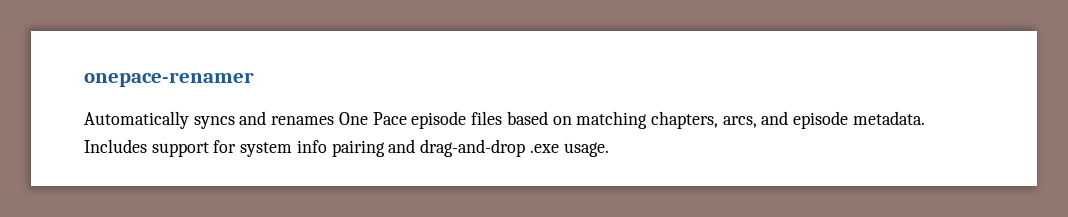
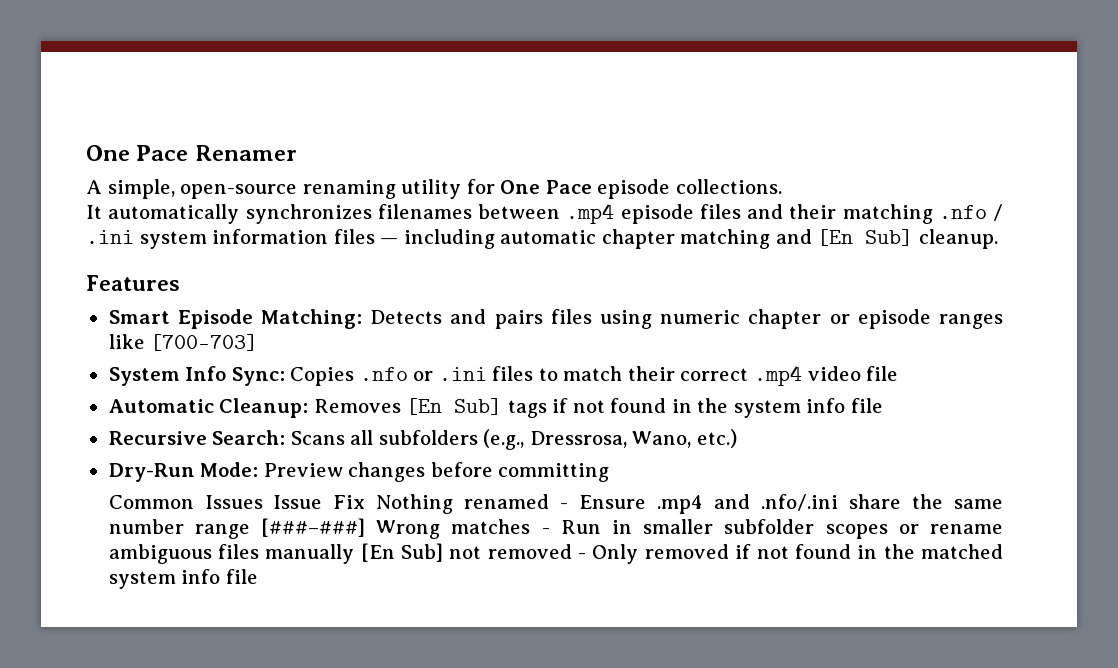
- onepace-renamer
- Automatically syncs and renames One Pace episode files based on matching chapters, arcs, and episode metadata. Includes support for system info pairing and drag-and-drop .exe usage.
+ One Pace Renamer
+ A simple, open-source renaming utility for One Pace episode collections.
+ It automatically synchronizes filenames between .mp4 episode files and their matching .nfo / .ini system information files — including automatic chapter matching and [En Sub] cleanup.
+ Features
+ Smart Episode Matching: Detects and pairs files using numeric chapter or episode ranges like [700–703]
+ System Info Sync: Copies .nfo or .ini files to match their correct .mp4 video file
+ Automatic Cleanup: Removes [En Sub] tags if not found in the system info file
+ Recursive Search: Scans all subfolders (e.g., Dressrosa, Wano, etc.)
+ Dry-Run Mode: Preview changes before committing
+ Common Issues Issue Fix Nothing renamed - Ensure .mp4 and .nfo/.ini share the same number range [###–###] Wrong matches - Run in smaller subfolder scopes or rename ambiguous files manually [En Sub] not removed - Only removed if not found in the matched system info file

